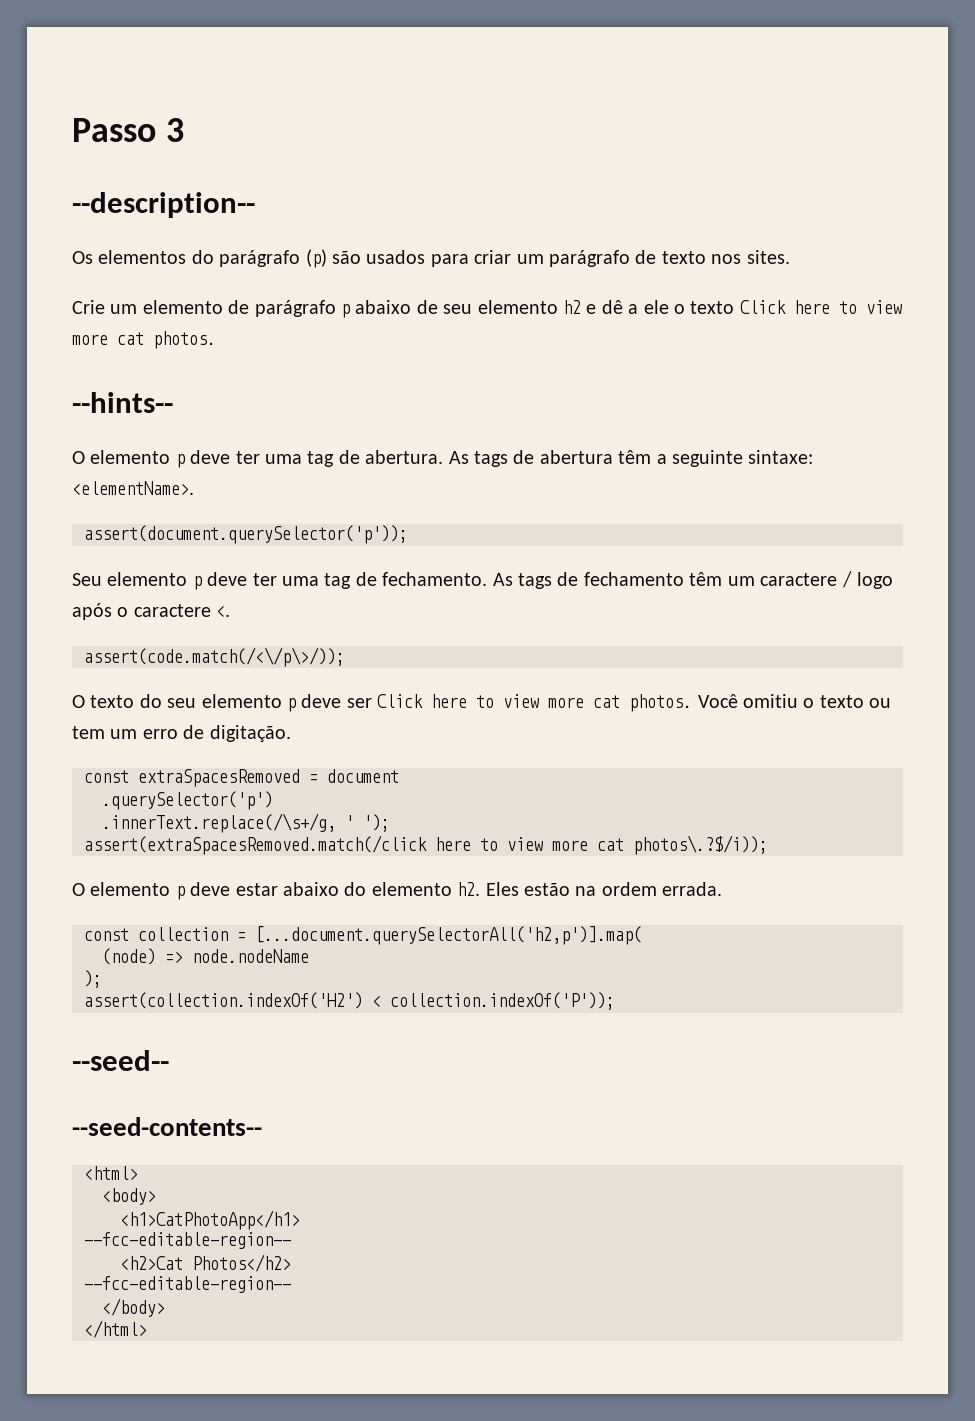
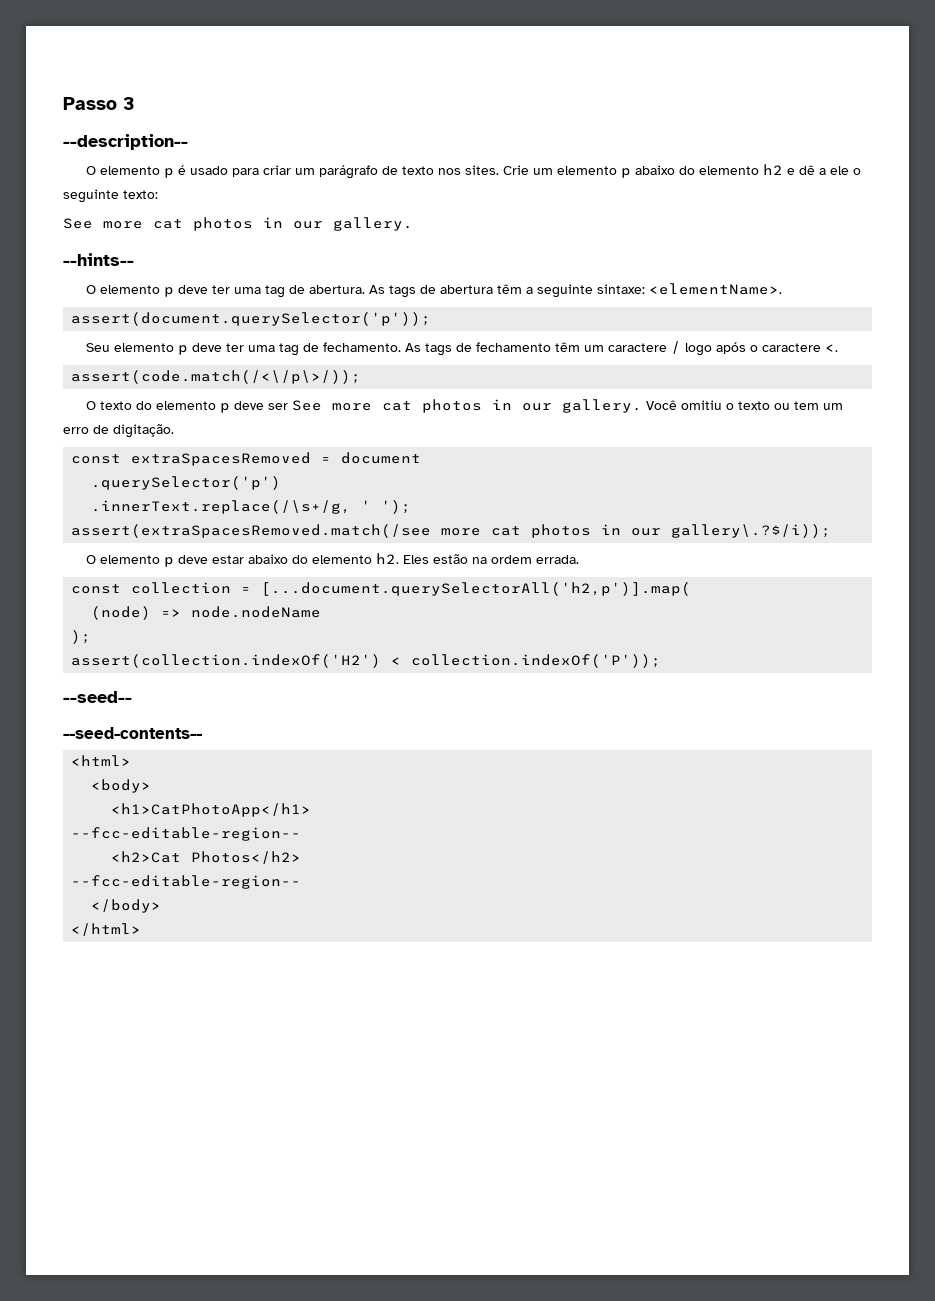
- Os elementos do parágrafo (p) são usados para criar um parágrafo de texto nos sites.
- Crie um elemento de parágrafo p abaixo de seu elemento h2 e dê a ele o texto Click here to view more cat photos.
+ O elemento p é usado para criar um parágrafo de texto nos sites. Crie um elemento p abaixo do elemento h2 e dê a ele o seguinte texto:
+ See more cat photos in our gallery.
- O texto do seu elemento p deve ser Click here to view more cat photos.
+ O texto do elemento p deve ser See more cat photos in our gallery.
- assert(extraSpacesRemoved.match(/click here to view more cat photos\.?$/i));
+ assert(extraSpacesRemoved.match(/see more cat photos in our gallery\.?$/i));

